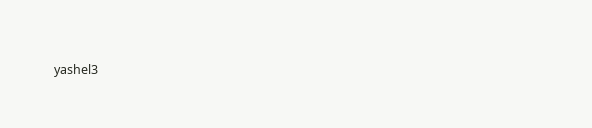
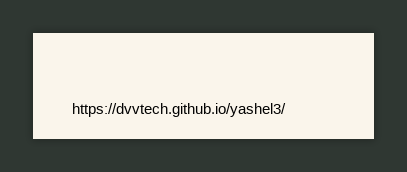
- yashel3
+ https://dvvtech.github.io/yashel3/

